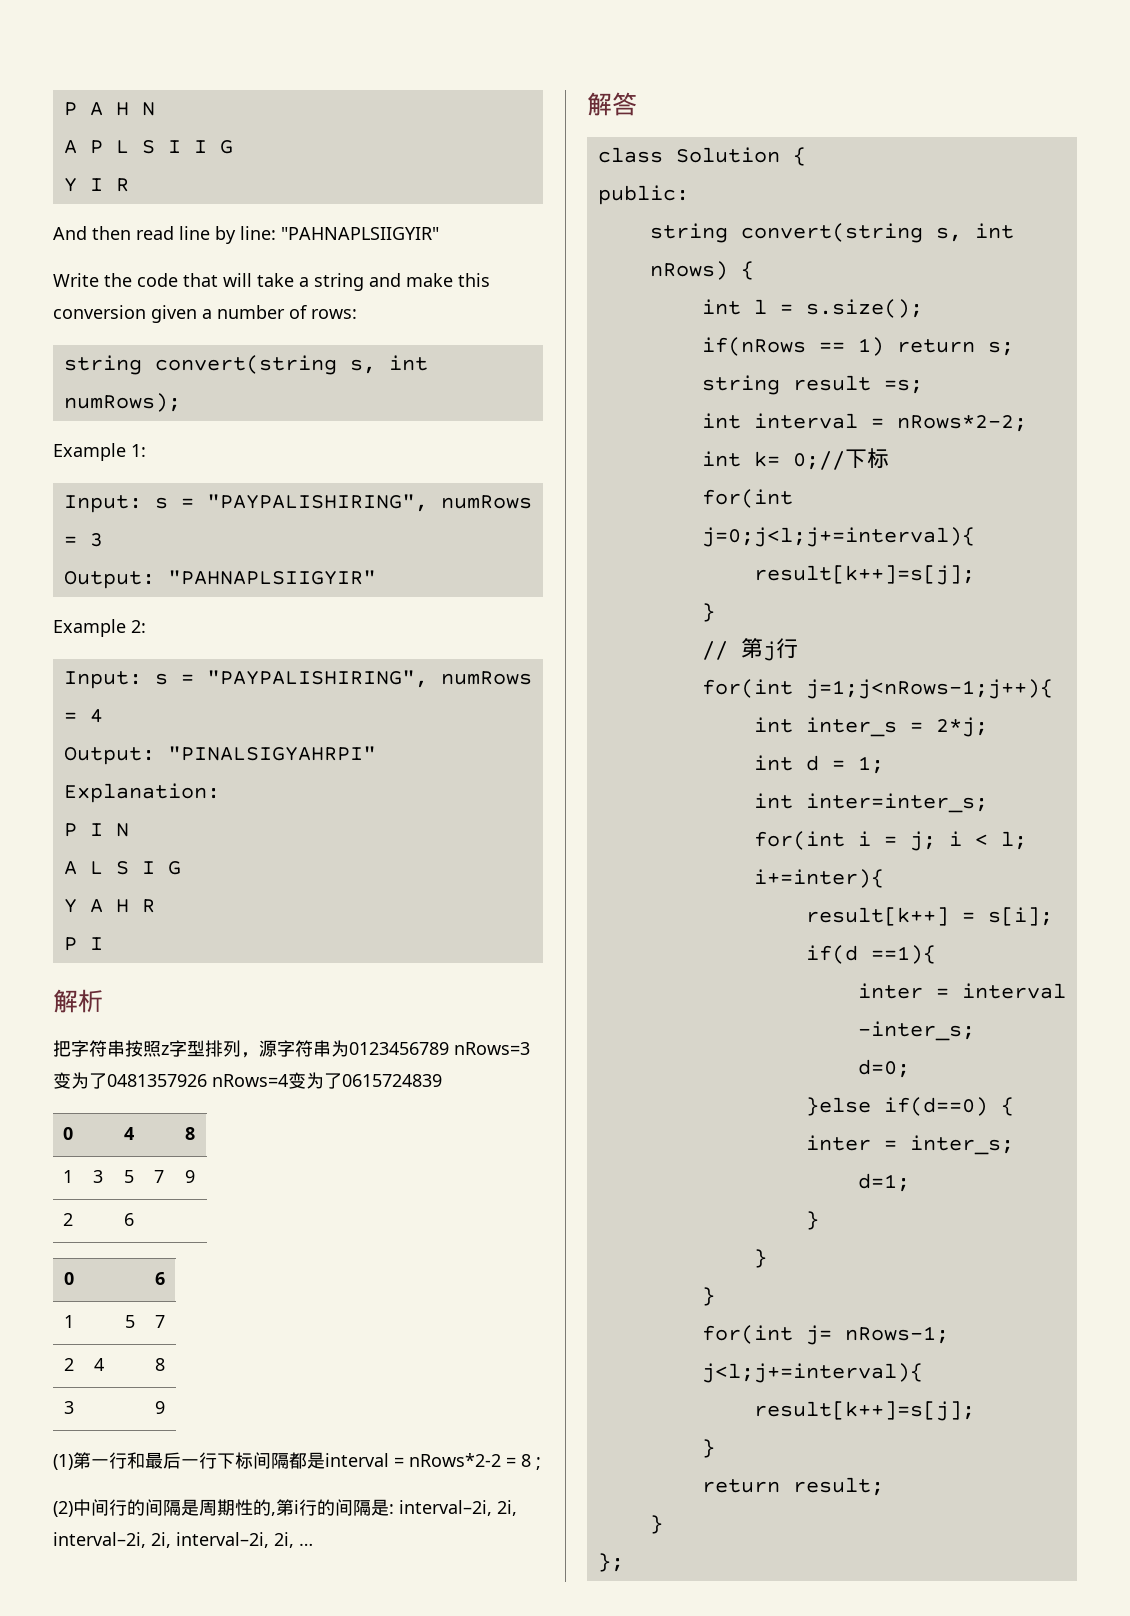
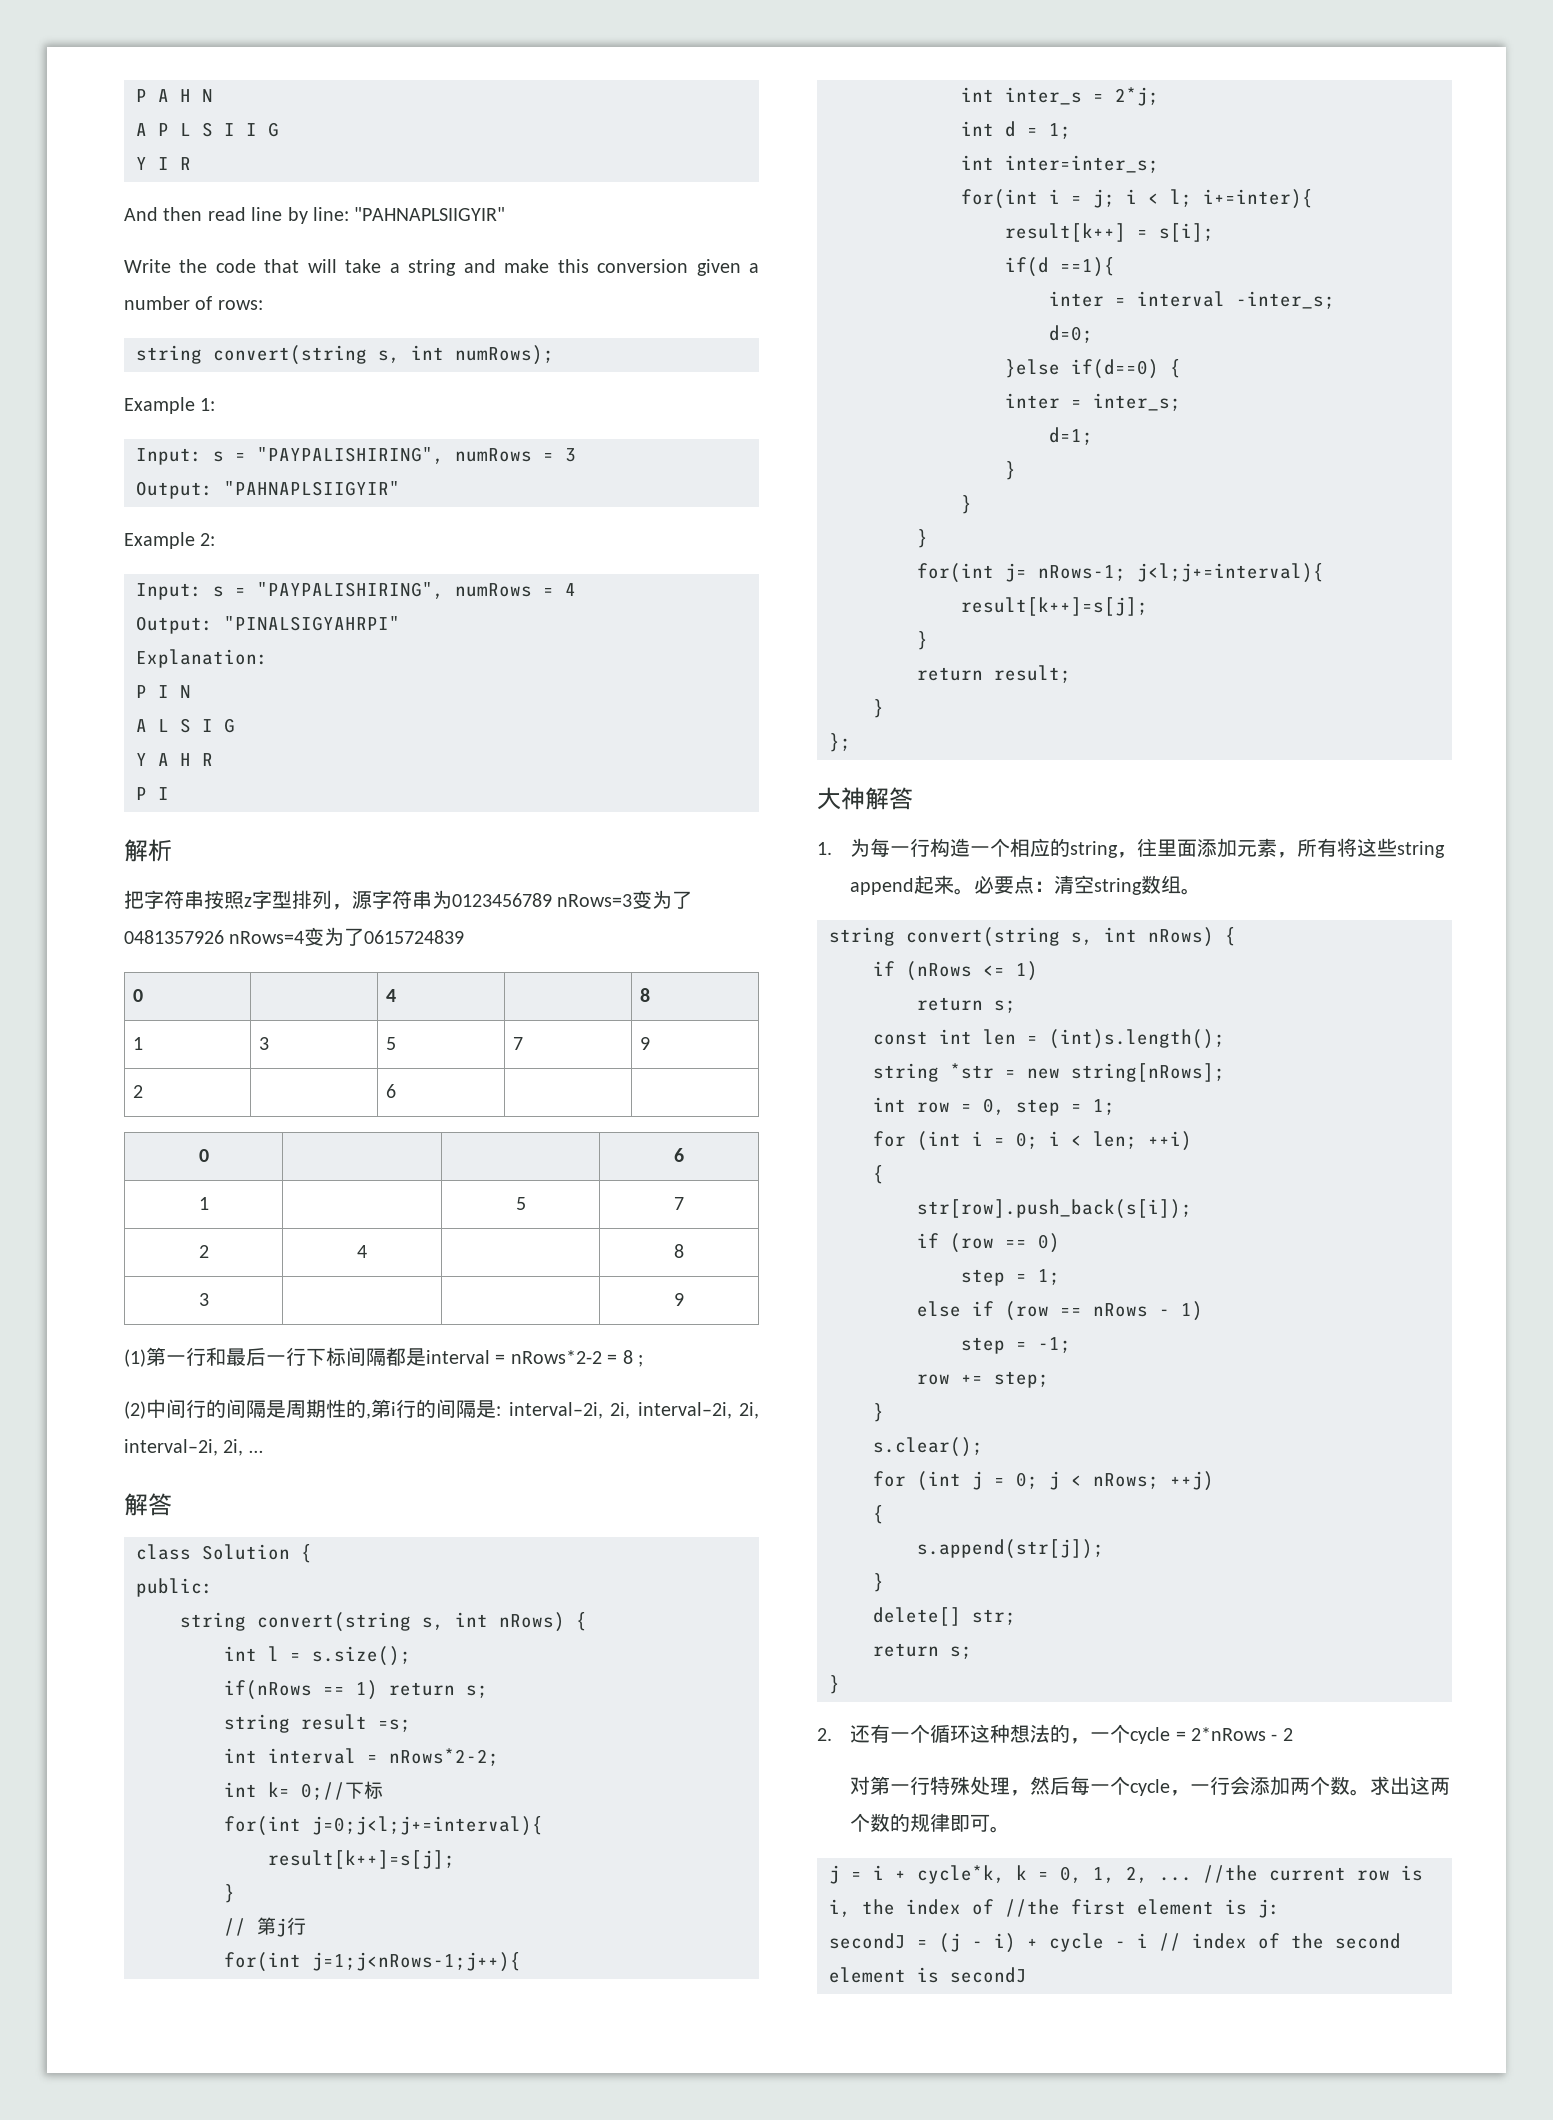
+ 大神解答
+ 1.为每一行构造一个相应的string，往里面添加元素，所有将这些string append起来。必要点：清空string数组。
+ string convert(string s, int nRows) {
+ if (nRows <= 1)
+ return s;
+ const int len = (int)s.length();
+ string *str = new string[nRows];
+ int row = 0, step = 1;
+ for (int i = 0; i < len; ++i)
+ {
+ str[row].push_back(s[i]);
+ if (row == 0)
+ step = 1;
+ else if (row == nRows - 1)
+ step = -1;
+ row += step;
+ }
+ s.clear();
+ for (int j = 0; j < nRows; ++j)
+ {
+ s.append(str[j]);
+ }
+ delete[] str;
+ return s;
+ }
+ 2.还有一个循环这种想法的，一个cycle = 2*nRows - 2
+ 对第一行特殊处理，然后每一个cycle，一行会添加两个数。求出这两个数的规律即可。
+ j = i + cycle*k, k = 0, 1, 2, ... //the current row is i, the index of //the first element is j:
+ secondJ = (j - i) + cycle - i // index of the second element is secondJ

